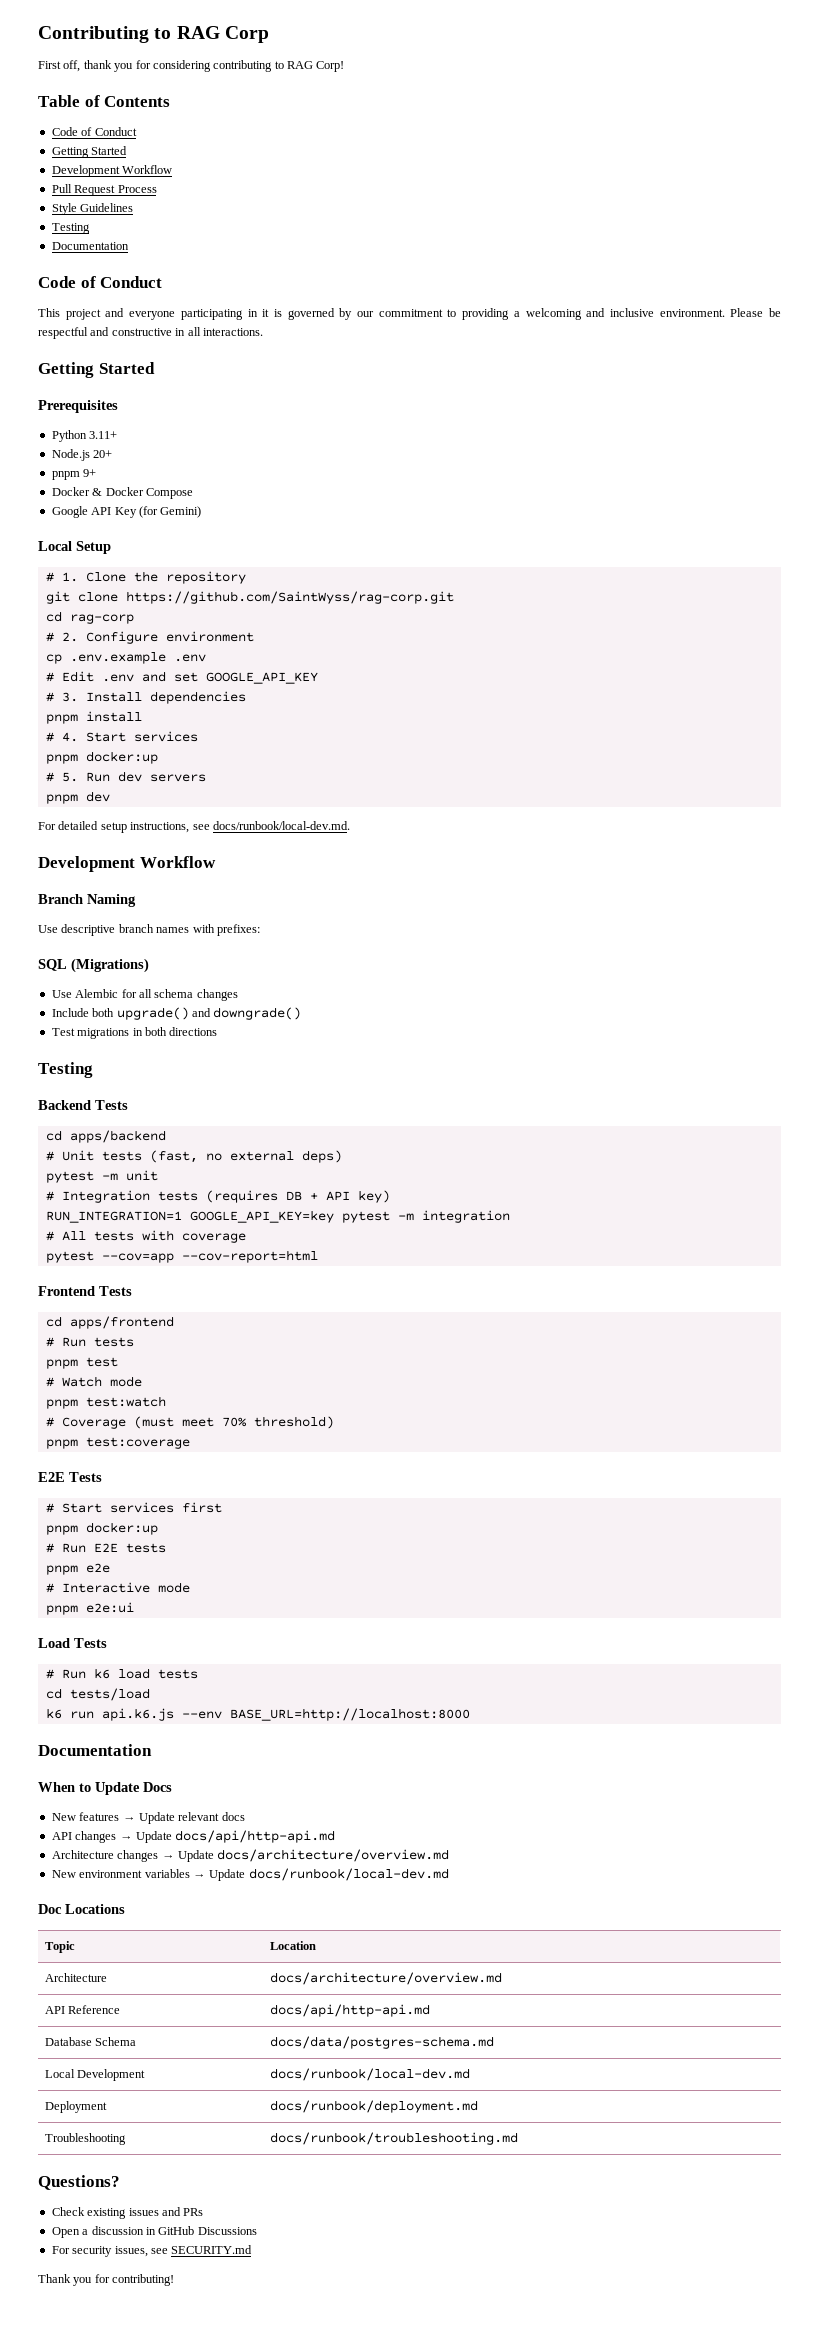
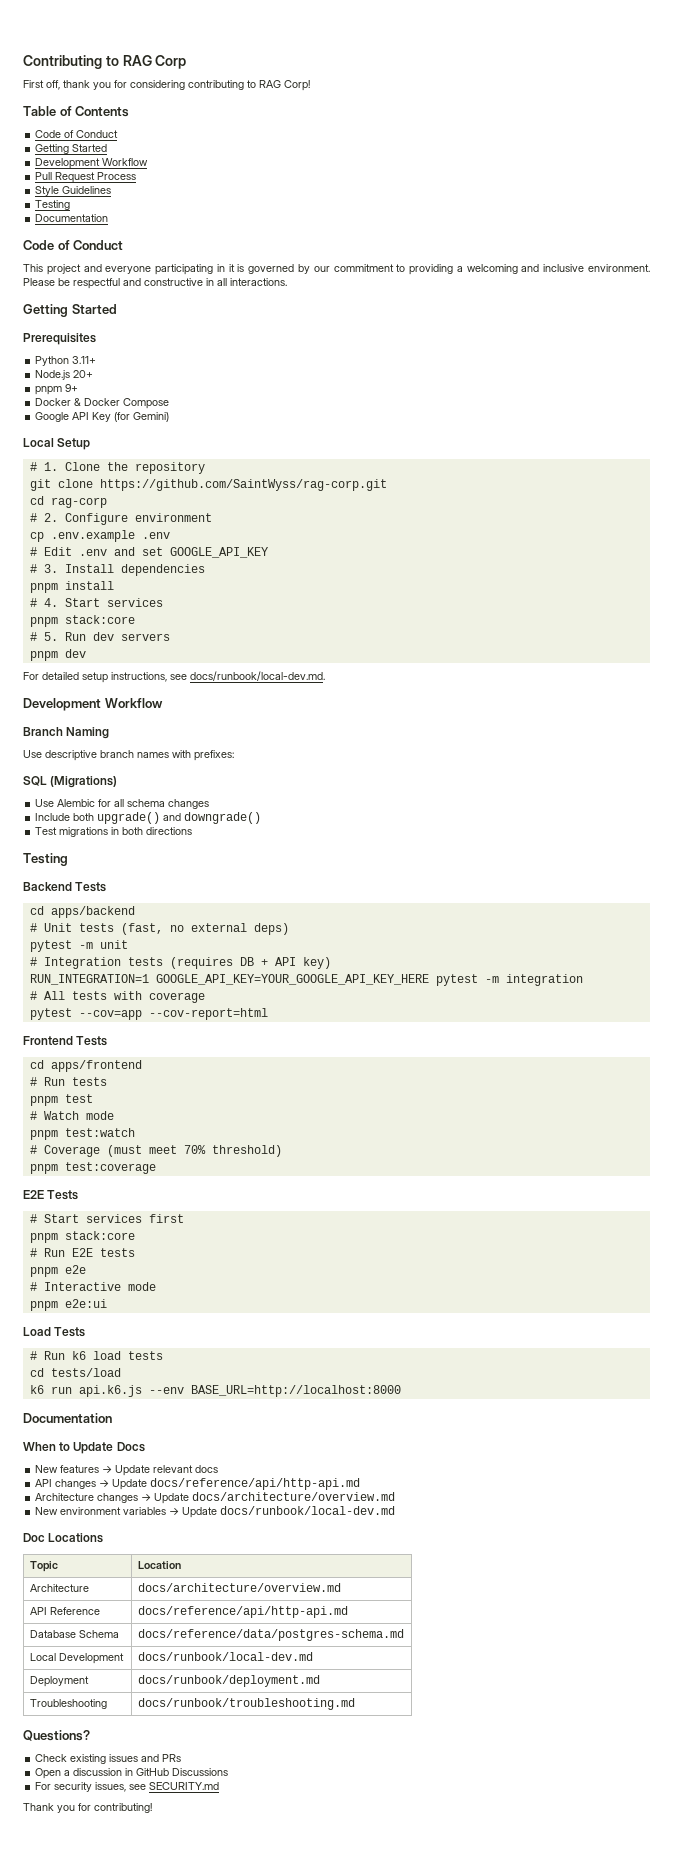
  # 4. Start services
- pnpm docker:up
+ pnpm stack:core
- RUN_INTEGRATION=1 GOOGLE_API_KEY=key pytest -m integration
+ RUN_INTEGRATION=1 GOOGLE_API_KEY=YOUR_GOOGLE_API_KEY_HERE pytest -m integration
  # Start services first
- pnpm docker:up
+ pnpm stack:core
- API changes → Update docs/api/http-api.md
+ API changes → Update docs/reference/api/http-api.md
- API Reference | docs/api/http-api.md
+ API Reference | docs/reference/api/http-api.md
- Database Schema | docs/data/postgres-schema.md
+ Database Schema | docs/reference/data/postgres-schema.md

